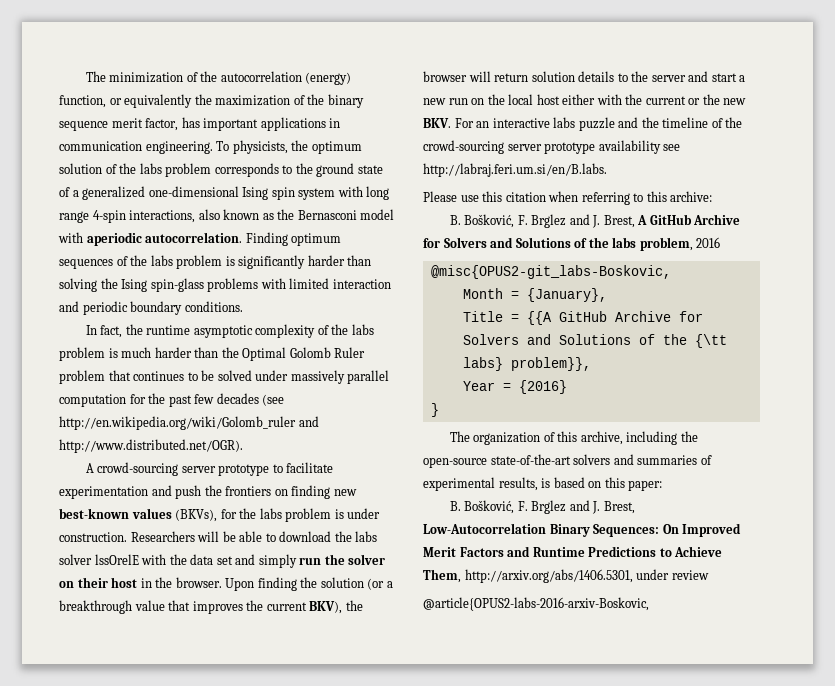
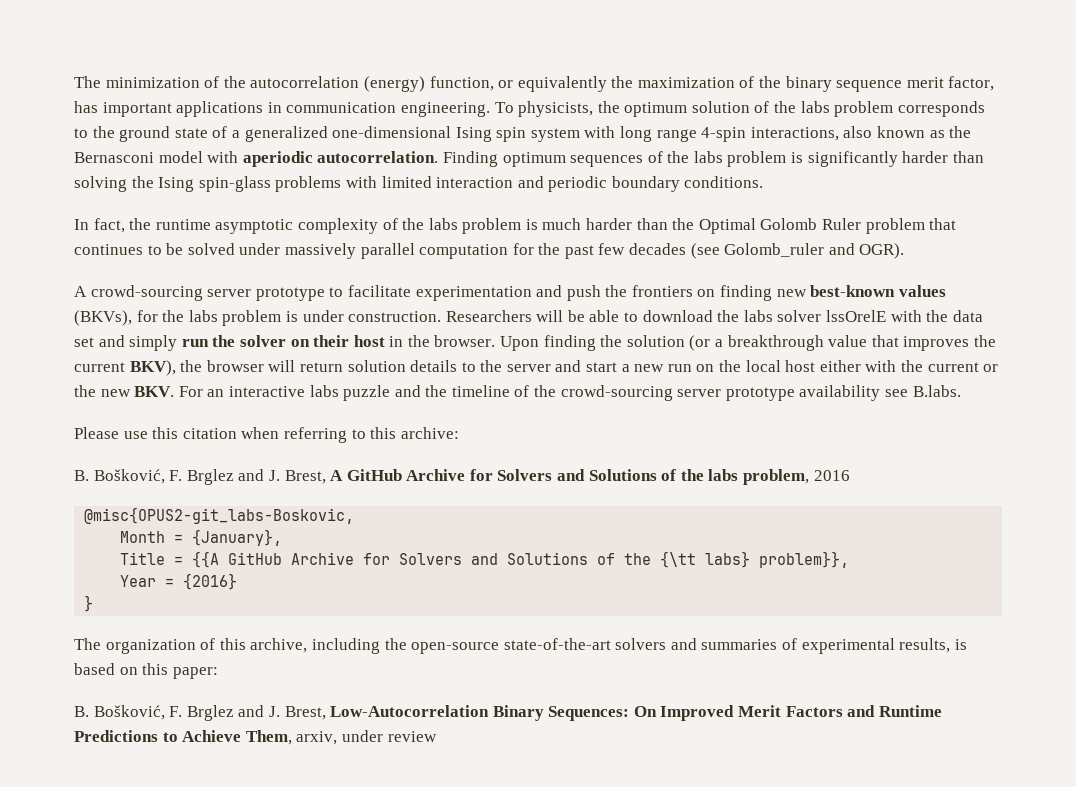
- In fact, the runtime asymptotic complexity of the labs problem is much harder than the Optimal Golomb Ruler problem that continues to be solved under massively parallel computation for the past few decades (see http://en.wikipedia.org/wiki/Golomb_ruler and http://www.distributed.net/OGR).
+ In fact, the runtime asymptotic complexity of the labs problem is much harder than the Optimal Golomb Ruler problem that continues to be solved under massively parallel computation for the past few decades (see Golomb_ruler and OGR).
- Upon finding the solution (or a breakthrough value that improves the current BKV), the browser will return solution details to the server and start a new run on the local host either with the current or the new BKV. For an interactive labs puzzle and the timeline of the crowd-sourcing server prototype availability see http://labraj.feri.um.si/en/B.labs.
+ Upon finding the solution (or a breakthrough value that improves the current BKV), the browser will return solution details to the server and start a new run on the local host either with the current or the new BKV. For an interactive labs puzzle and the timeline of the crowd-sourcing server prototype availability see B.labs.
- B. Bošković, F. Brglez and J. Brest, Low-Autocorrelation Binary Sequences: On Improved Merit Factors and Runtime Predictions to Achieve Them, http://arxiv.org/abs/1406.5301, under review
+ B. Bošković, F. Brglez and J. Brest, Low-Autocorrelation Binary Sequences: On Improved Merit Factors and Runtime Predictions to Achieve Them, arxiv, under review
- @article{OPUS2-labs-2016-arxiv-Boskovic,

